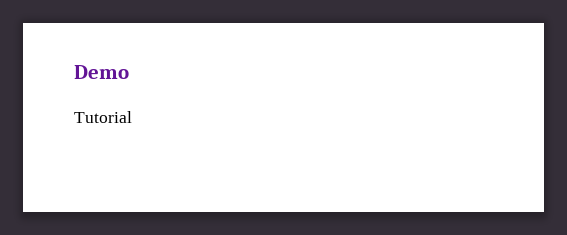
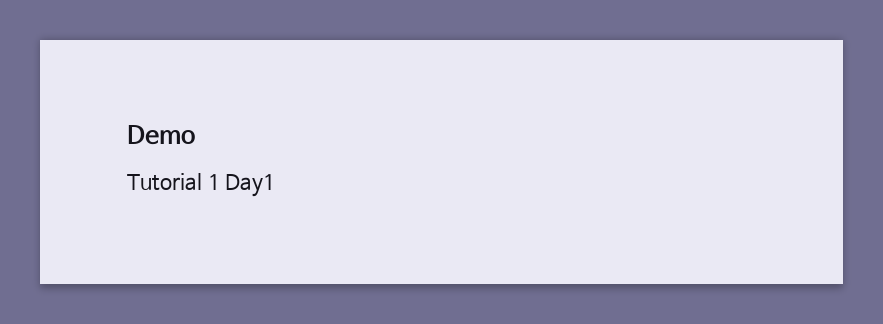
- Tutorial
+ Tutorial 1 Day1

